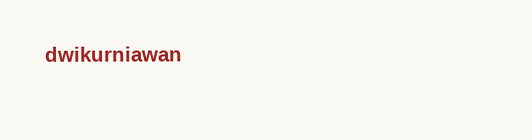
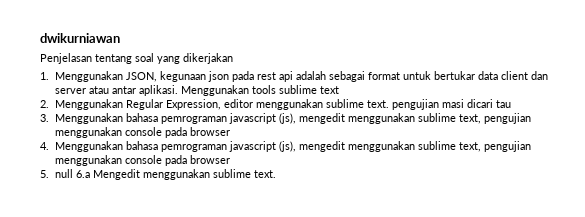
+ Penjelasan tentang soal yang dikerjakan
+ 1. Menggunakan JSON, kegunaan json pada rest api adalah sebagai format untuk bertukar data client dan server atau antar aplikasi. Menggunakan tools sublime text
+ 2. Menggunakan Regular Expression, editor menggunakan sublime text. pengujian masi dicari tau
+ 3. Menggunakan bahasa pemrograman javascript (js), mengedit menggunakan sublime text, pengujian menggunakan console pada browser
+ 4. Menggunakan bahasa pemrograman javascript (js), mengedit menggunakan sublime text, pengujian menggunakan console pada browser
+ 5. null 6.a Mengedit menggunakan sublime text.

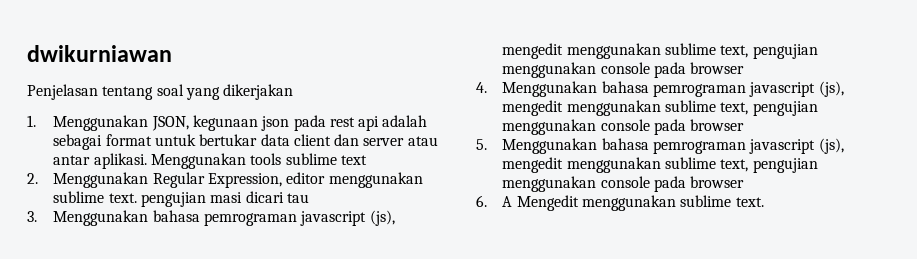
- 5. null 6.a Mengedit menggunakan sublime text.
+ 5. Menggunakan bahasa pemrograman javascript (js), mengedit menggunakan sublime text, pengujian menggunakan console pada browser
+ 6. A Mengedit menggunakan sublime text.

